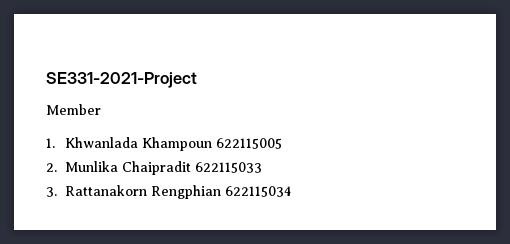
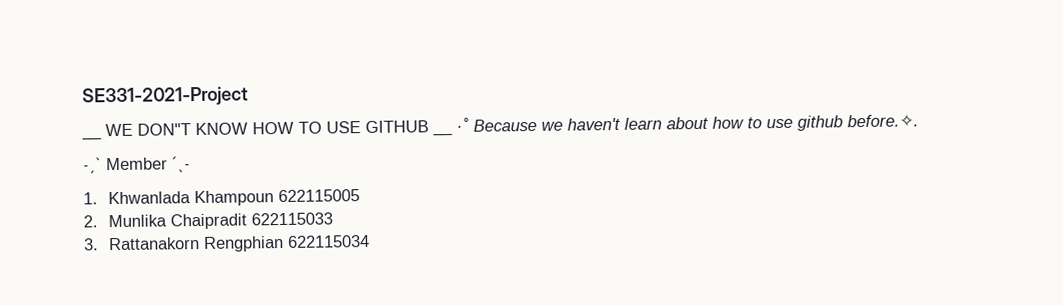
- Member
+ __ WE DON"T KNOW HOW TO USE GITHUB __ ·˚ Because we haven't learn about how to use github before.✧.
+ ˗ˏˋ Member ´ˎ˗

